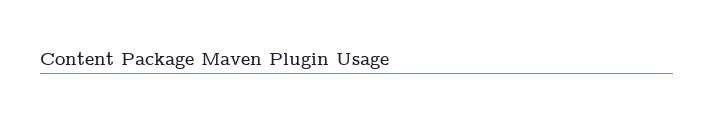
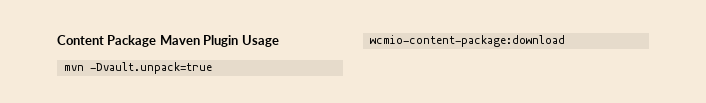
+ mvn -Dvault.unpack=true wcmio-content-package:download

